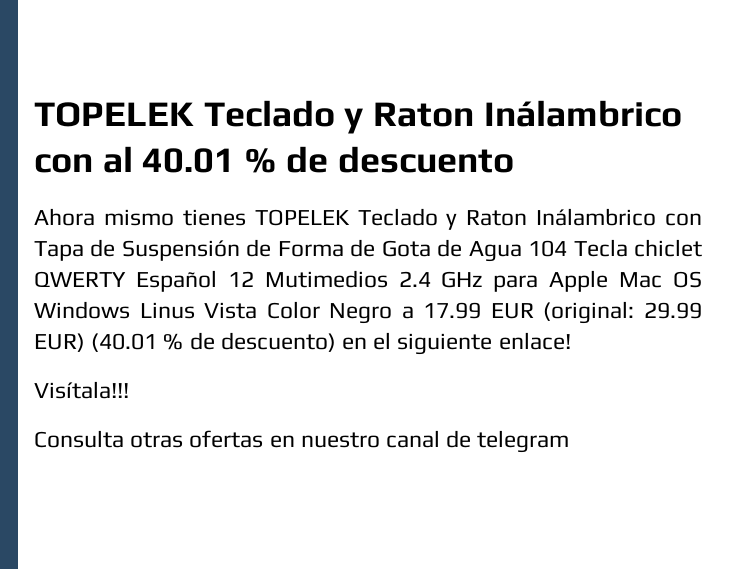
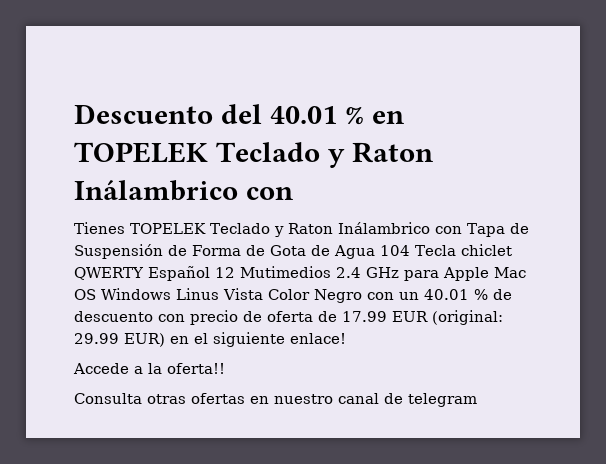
- TOPELEK Teclado y Raton Inálambrico con al 40.01 % de descuento
- Ahora mismo tienes TOPELEK Teclado y Raton Inálambrico con Tapa de Suspensión de Forma de Gota de Agua 104 Tecla chiclet QWERTY Español 12 Mutimedios 2.4 GHz para Apple Mac OS Windows Linus Vista Color Negro a 17.99 EUR (original: 29.99 EUR) (40.01 % de descuento) en el siguiente enlace!
+ Descuento del 40.01 % en TOPELEK Teclado y Raton Inálambrico con
+ Tienes TOPELEK Teclado y Raton Inálambrico con Tapa de Suspensión de Forma de Gota de Agua 104 Tecla chiclet QWERTY Español 12 Mutimedios 2.4 GHz para Apple Mac OS Windows Linus Vista Color Negro con un 40.01 % de descuento con precio de oferta de 17.99 EUR (original: 29.99 EUR) en el siguiente enlace!
- Visítala!!!
+ Accede a la oferta!!

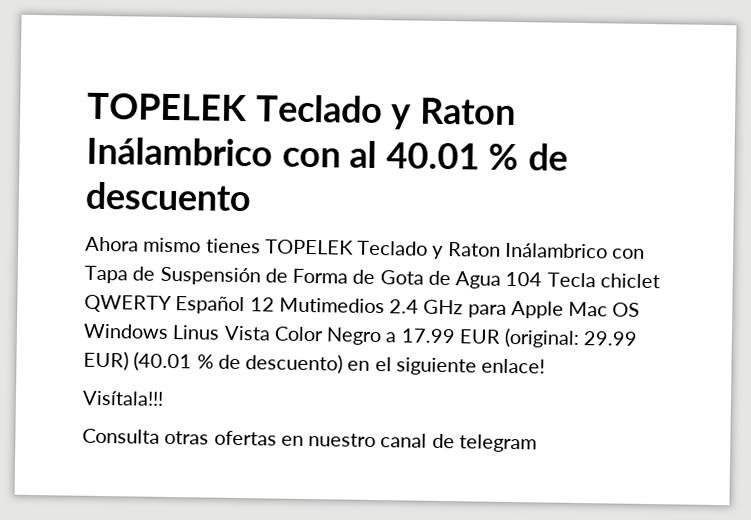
- Descuento del 40.01 % en TOPELEK Teclado y Raton Inálambrico con
- Tienes TOPELEK Teclado y Raton Inálambrico con Tapa de Suspensión de Forma de Gota de Agua 104 Tecla chiclet QWERTY Español 12 Mutimedios 2.4 GHz para Apple Mac OS Windows Linus Vista Color Negro con un 40.01 % de descuento con precio de oferta de 17.99 EUR (original: 29.99 EUR) en el siguiente enlace!
+ TOPELEK Teclado y Raton Inálambrico con al 40.01 % de descuento
+ Ahora mismo tienes TOPELEK Teclado y Raton Inálambrico con Tapa de Suspensión de Forma de Gota de Agua 104 Tecla chiclet QWERTY Español 12 Mutimedios 2.4 GHz para Apple Mac OS Windows Linus Vista Color Negro a 17.99 EUR (original: 29.99 EUR) (40.01 % de descuento) en el siguiente enlace!
- Accede a la oferta!!
+ Visítala!!!

